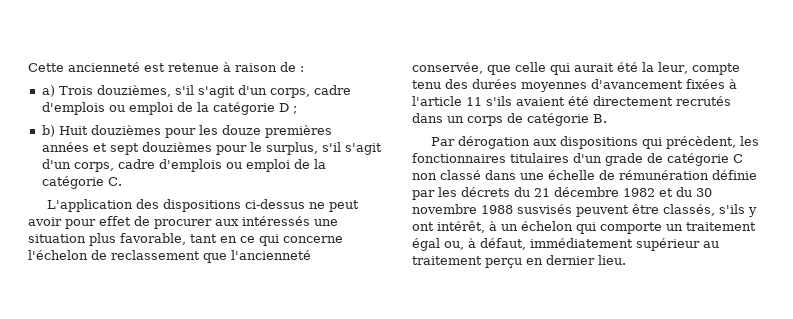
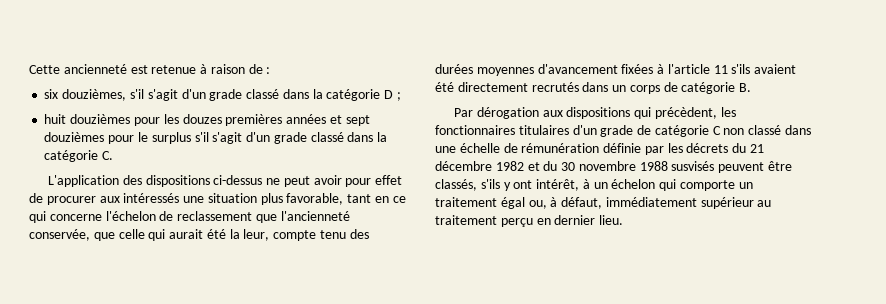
- a) Trois douzièmes, s'il s'agit d'un corps, cadre d'emplois ou emploi de la catégorie D ;
+ six douzièmes, s'il s'agit d'un grade classé dans la catégorie D ;
- b) Huit douzièmes pour les douze premières années et sept douzièmes pour le surplus, s'il s'agit d'un corps, cadre d'emplois ou emploi de la catégorie C.
+ huit douzièmes pour les douzes premières années et sept douzièmes pour le surplus s'il s'agit d'un grade classé dans la catégorie C.

